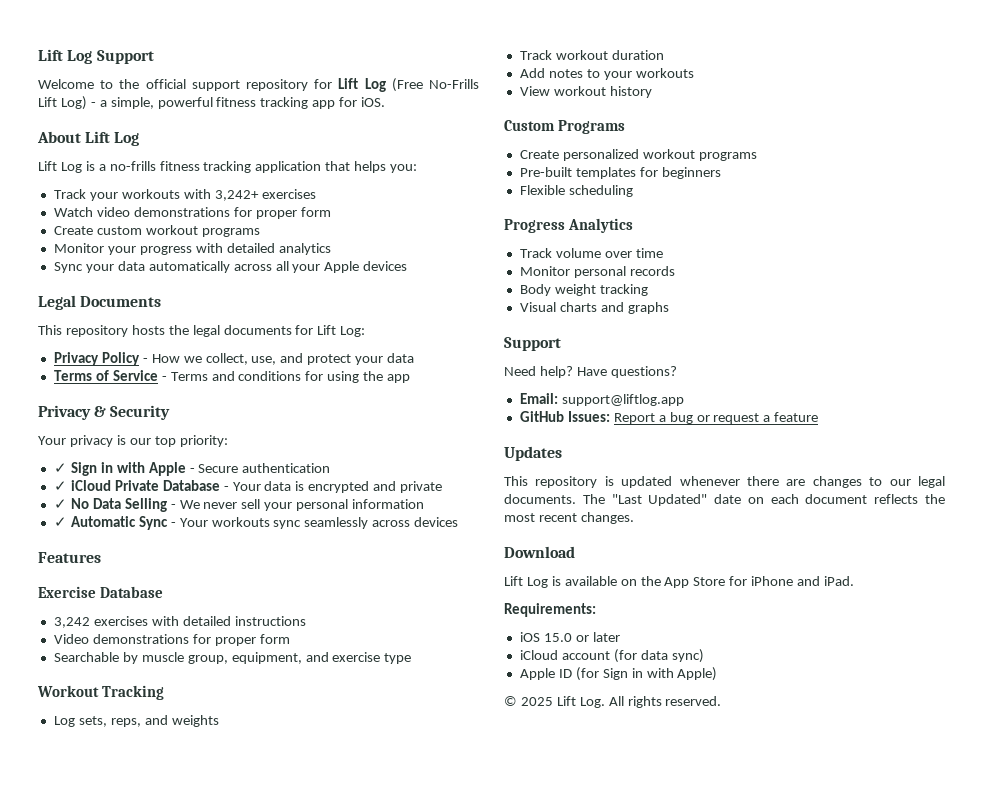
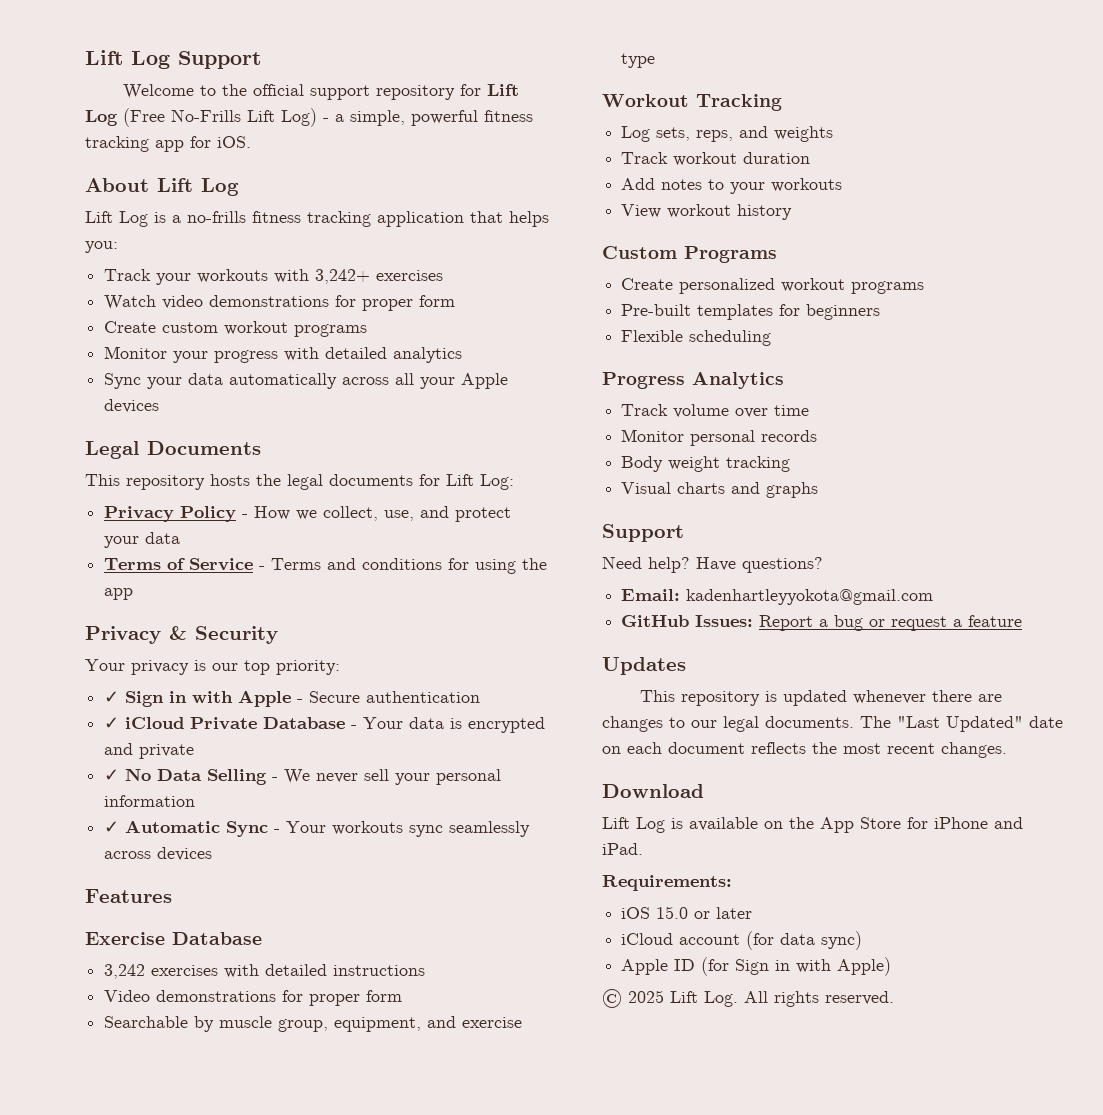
- Email: support@liftlog.app
+ Email: kadenhartleyyokota@gmail.com

